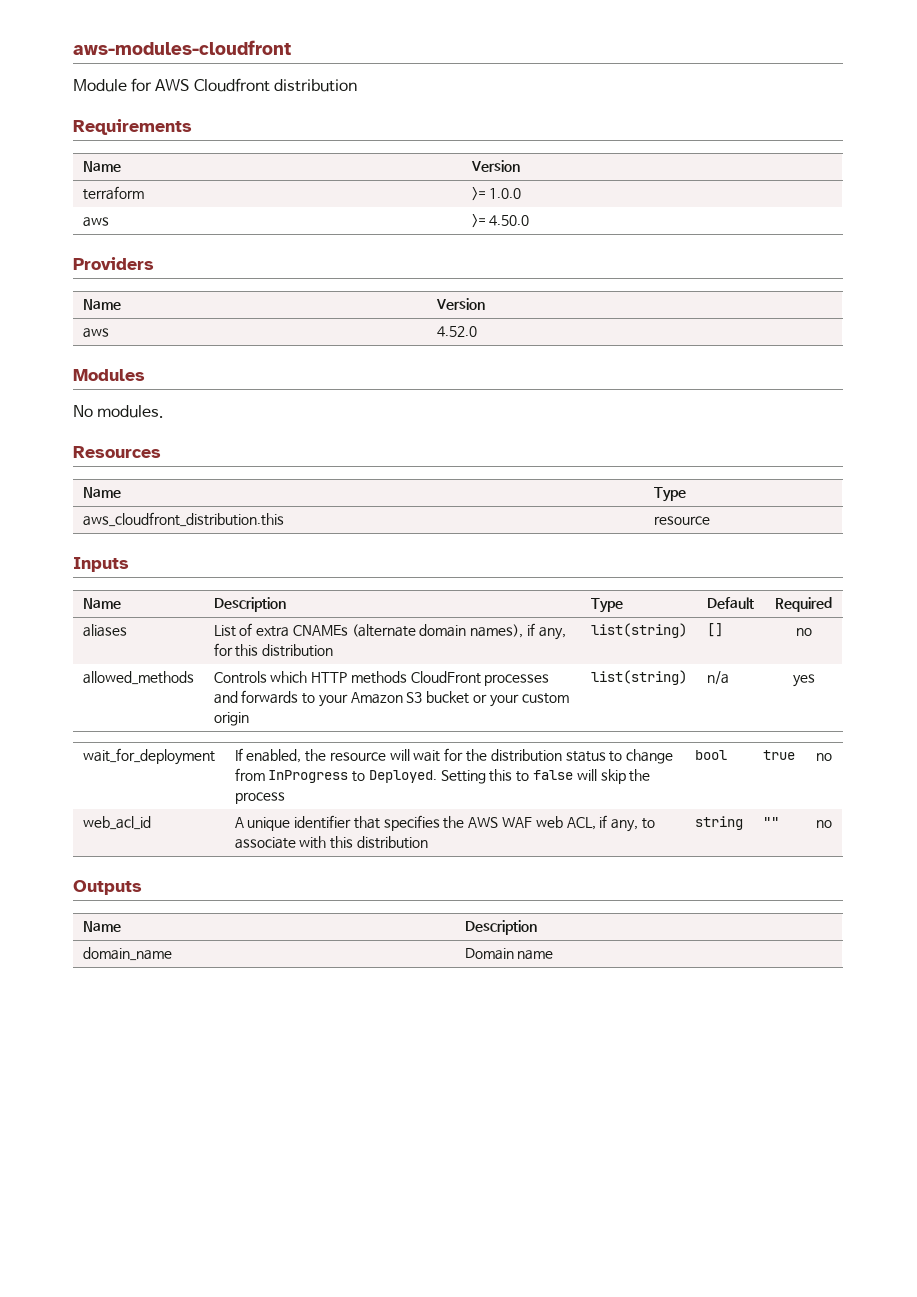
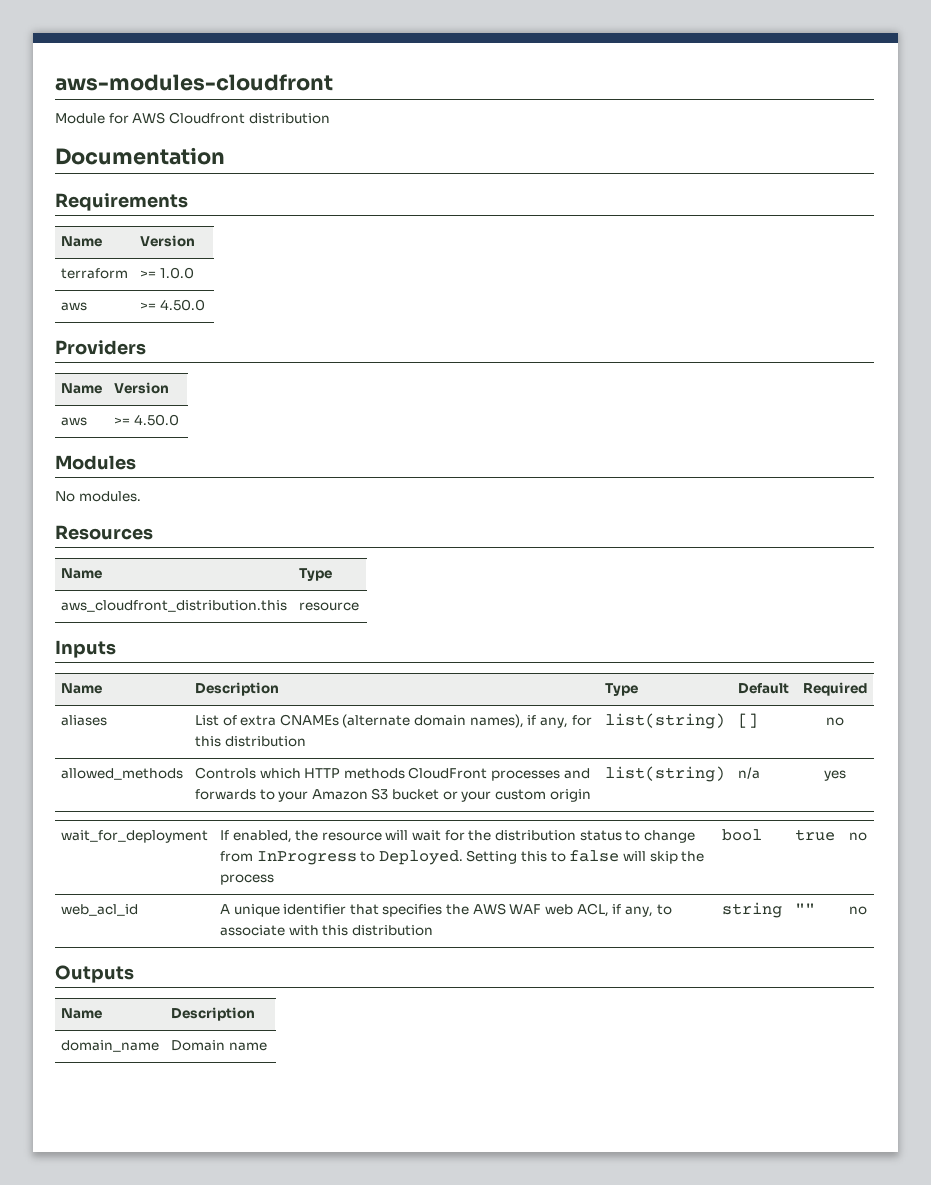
+ Documentation
  Providers
  Name | Version
- aws | 4.52.0
+ aws | >= 4.50.0

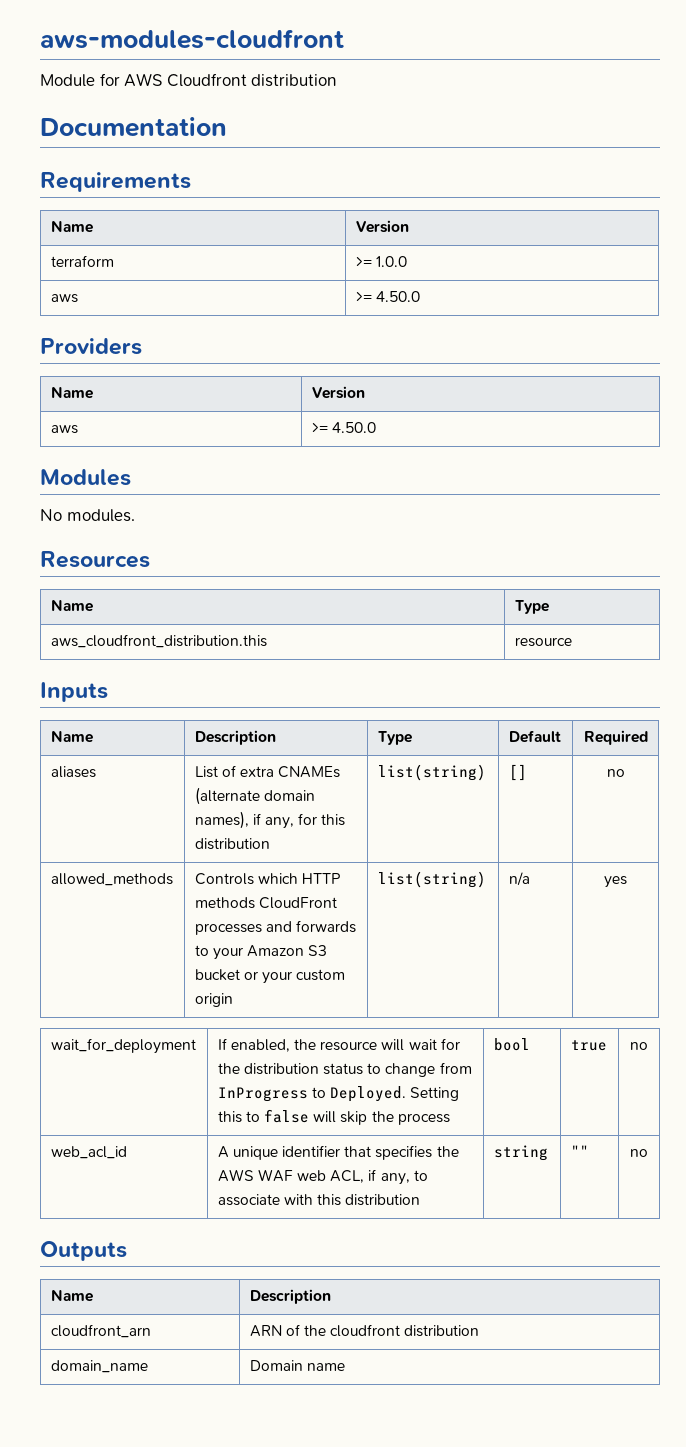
+ cloudfront_arn | ARN of the cloudfront distribution

